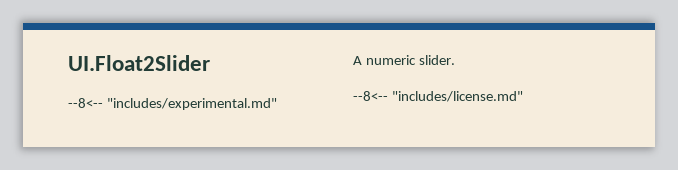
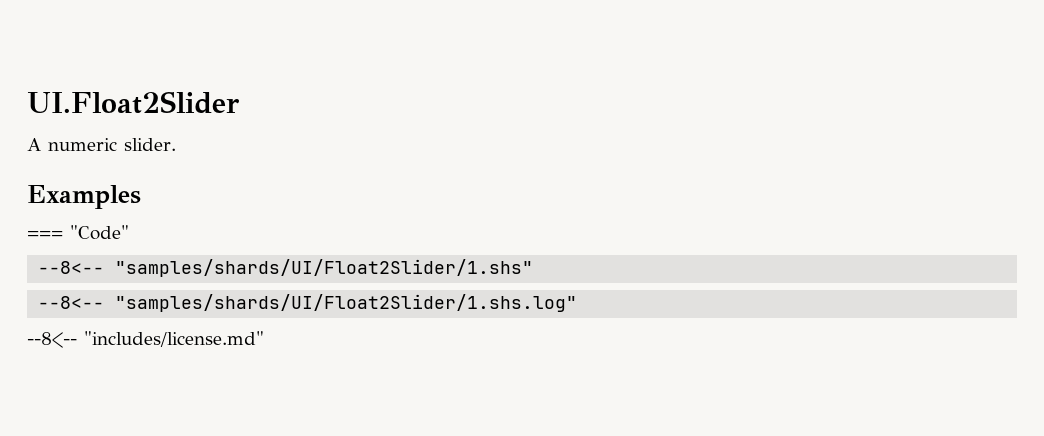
- --8<-- "includes/experimental.md"
+ Examples
+ === "Code"
+ --8<-- "samples/shards/UI/Float2Slider/1.shs"
+ --8<-- "samples/shards/UI/Float2Slider/1.shs.log"

